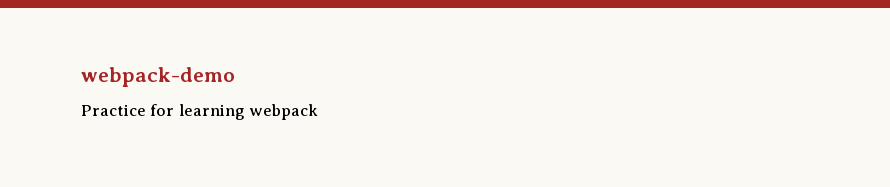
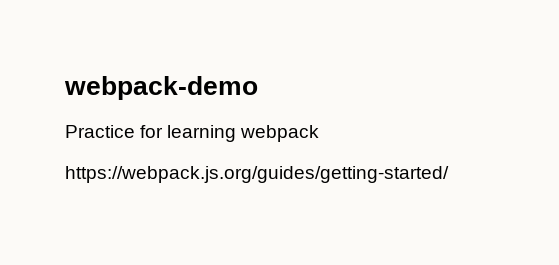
+ https://webpack.js.org/guides/getting-started/

